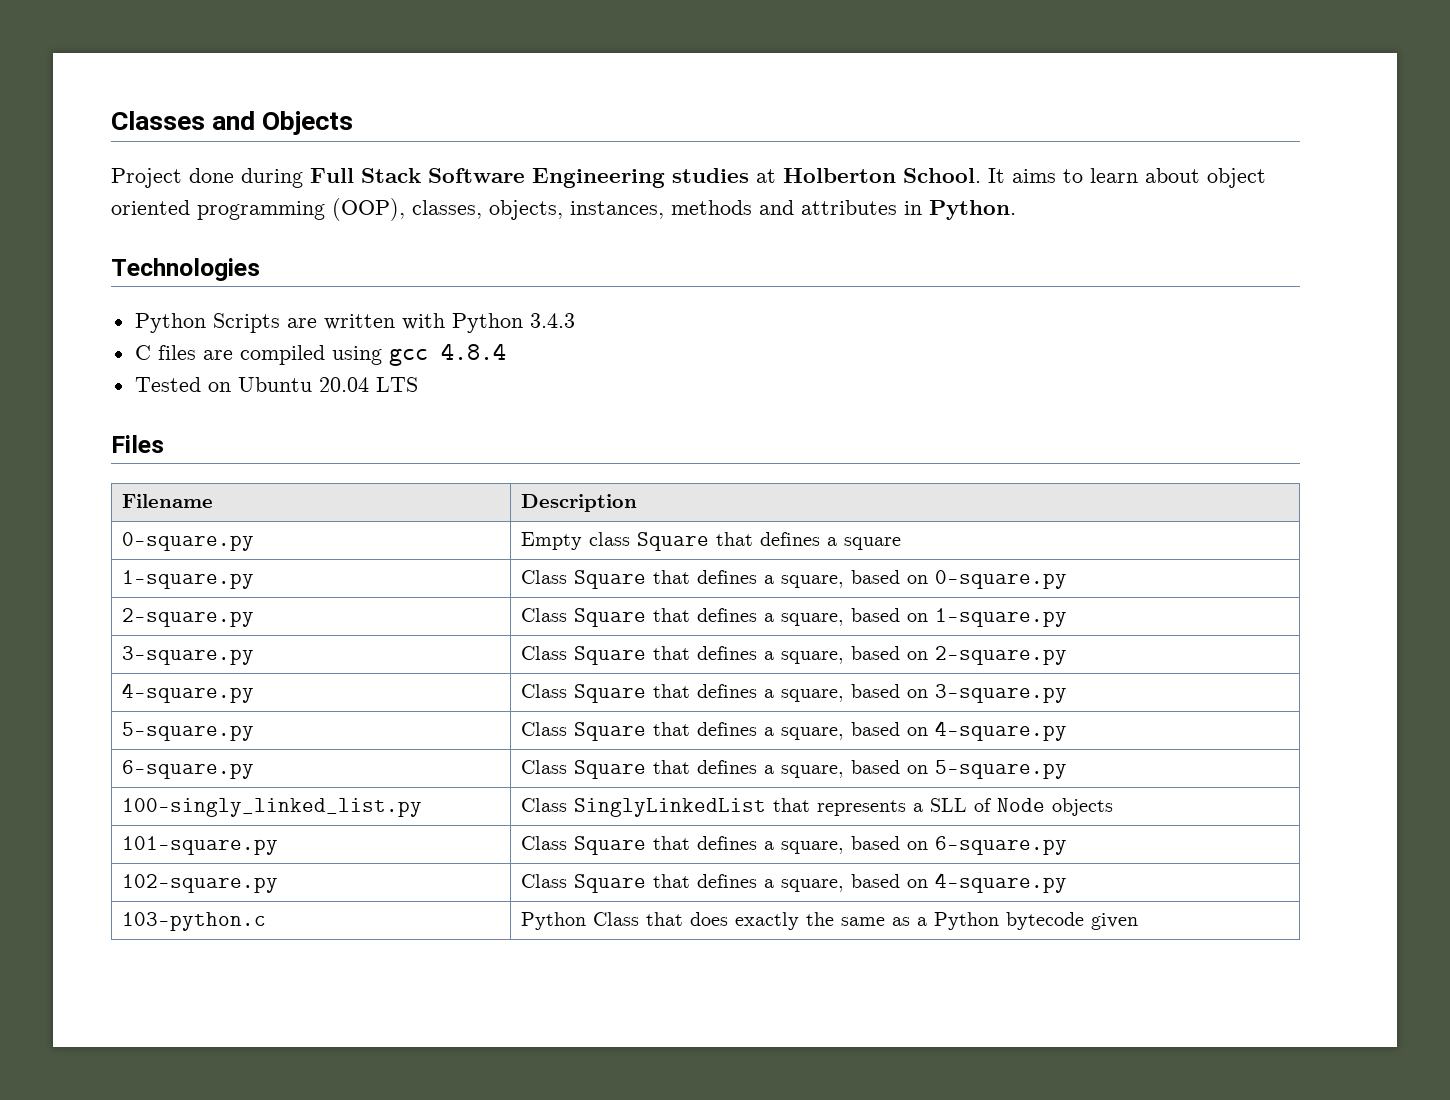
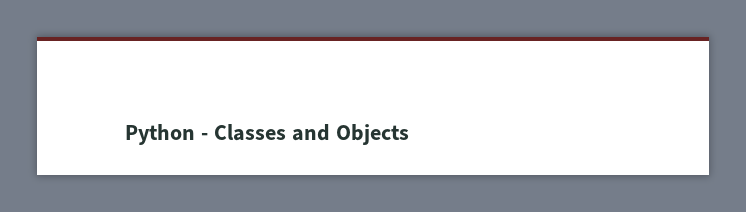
- Classes and Objects
+ Python - Classes and Objects
- Project done during Full Stack Software Engineering studies at Holberton School. It aims to learn about object oriented programming (OOP), classes, objects, instances, methods and attributes in Python.
- Technologies
- Python Scripts are written with Python 3.4.3
- C files are compiled using gcc 4.8.4
- Tested on Ubuntu 20.04 LTS
- Files
- Filename | Description
- 0-square.py | Empty class Square that defines a square
- 1-square.py | Class Square that defines a square, based on 0-square.py
- 2-square.py | Class Square that defines a square, based on 1-square.py
- 3-square.py | Class Square that defines a square, based on 2-square.py
- 4-square.py | Class Square that defines a square, based on 3-square.py
- 5-square.py | Class Square that defines a square, based on 4-square.py
- 6-square.py | Class Square that defines a square, based on 5-square.py
- 100-singly_linked_list.py | Class SinglyLinkedList that represents a SLL of Node objects
- 101-square.py | Class Square that defines a square, based on 6-square.py
- 102-square.py | Class Square that defines a square, based on 4-square.py
- 103-python.c | Python Class that does exactly the same as a Python bytecode given

